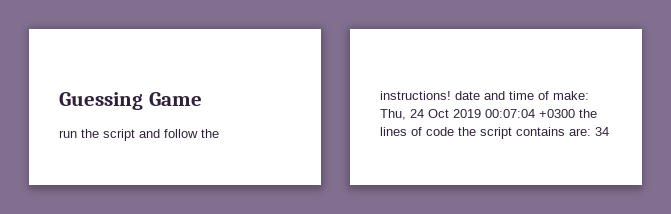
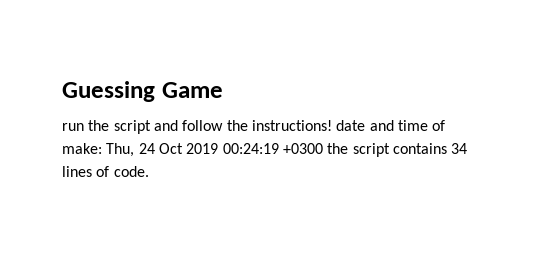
- run the script and follow the instructions! date and time of make: Thu, 24 Oct 2019 00:07:04 +0300 the lines of code the script contains are: 34
+ run the script and follow the instructions! date and time of make: Thu, 24 Oct 2019 00:24:19 +0300 the script contains 34 lines of code.

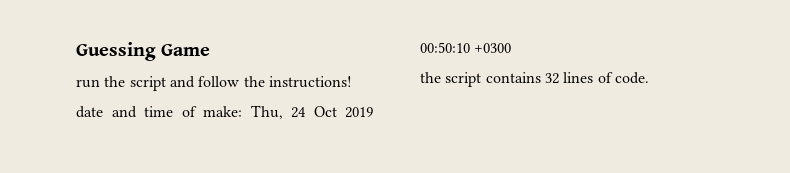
- run the script and follow the instructions! date and time of make: Thu, 24 Oct 2019 00:24:19 +0300 the script contains 34 lines of code.
+ run the script and follow the instructions!
+ date and time of make: Thu, 24 Oct 2019 00:50:10 +0300
+ the script contains 32 lines of code.

